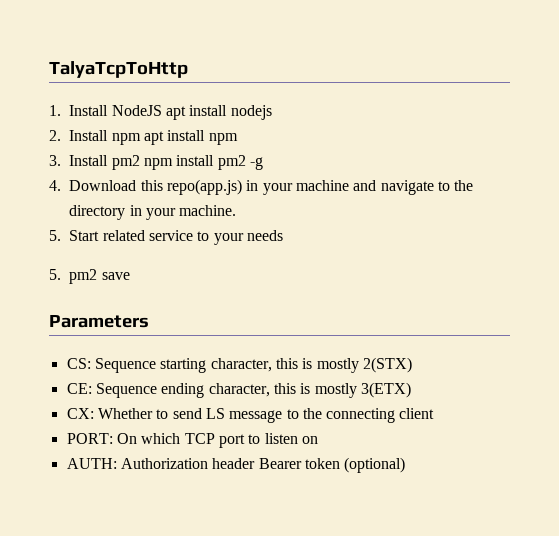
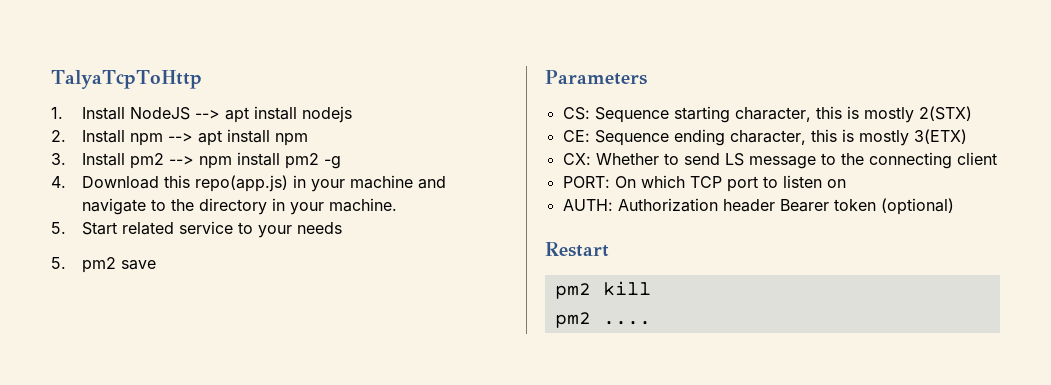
- 1. Install NodeJS apt install nodejs
+ 1. Install NodeJS --> apt install nodejs
- 2. Install npm apt install npm
+ 2. Install npm --> apt install npm
- 3. Install pm2 npm install pm2 -g
+ 3. Install pm2 --> npm install pm2 -g
+ Restart
+ pm2 kill
+ pm2 ....

